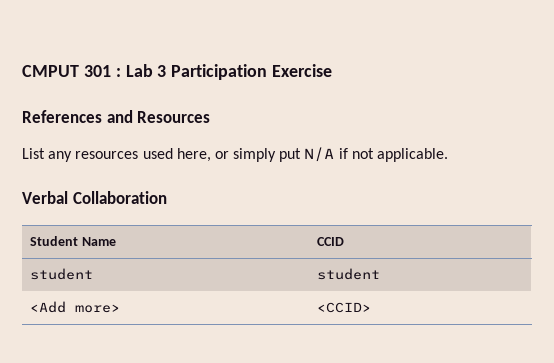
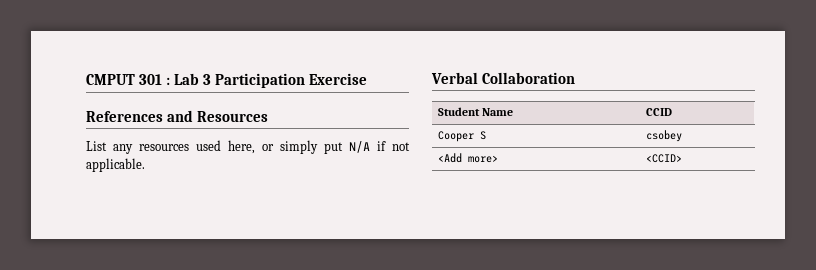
- student | student
+ Cooper S | csobey

